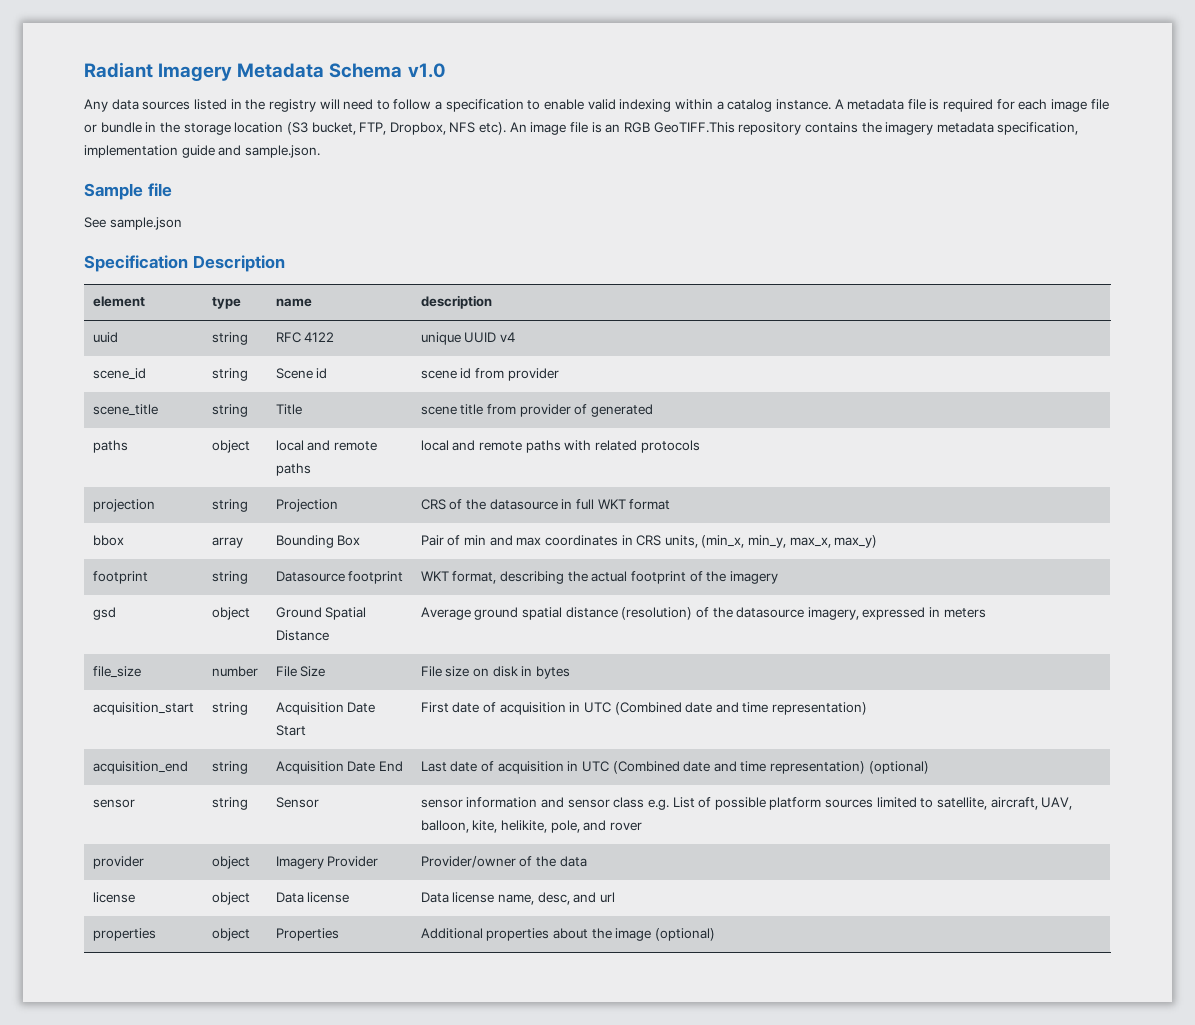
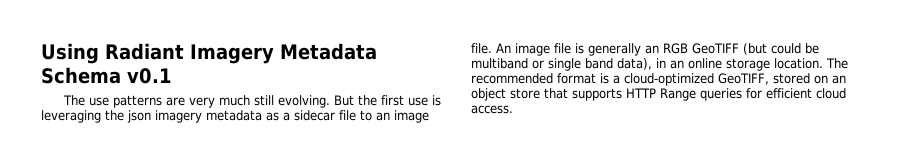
- Radiant Imagery Metadata Schema v1.0
- Any data sources listed in the registry will need to follow a specification to enable valid indexing within a catalog instance. A metadata file is required for each image file or bundle in the storage location (S3 bucket, FTP, Dropbox, NFS etc).
+ Using Radiant Imagery Metadata Schema v0.1
+ The use patterns are very much still evolving. But the first use is leveraging the json imagery metadata as a sidecar file to an image file.
- An image file is an RGB GeoTIFF.This repository contains the imagery metadata specification, implementation guide and sample.json.
- Sample file
- See sample.json
- Specification Description
- element | type | name | description
- uuid | string | RFC 4122 | unique UUID v4
- scene_id | string | Scene id | scene id from provider
- scene_title | string | Title | scene title from provider of generated
- paths | object | local and remote paths | local and remote paths with related protocols
- projection | string | Projection | CRS of the datasource in full WKT format
- bbox | array | Bounding Box | Pair of min and max coordinates in CRS units, (min_x, min_y, max_x, max_y)
- footprint | string | Datasource footprint | WKT format, describing the actual footprint of the imagery
- gsd | object | Ground Spatial Distance | Average ground spatial distance (resolution) of the datasource imagery, expressed in meters
- file_size | number | File Size | File size on disk in bytes
- acquisition_start | string | Acquisition Date Start | First date of acquisition in UTC (Combined date and time representation)
- acquisition_end | string | Acquisition Date End | Last date of acquisition in UTC (Combined date and time representation) (optional)
- sensor | string | Sensor | sensor information and sensor class e.g. List of possible platform sources limited to satellite, aircraft, UAV, balloon, kite, helikite, pole, and rover
- provider | object | Imagery Provider | Provider/owner of the data
- license | object | Data license | Data license name, desc, and url
- properties | object | Properties | Additional properties about the image (optional)
+ An image file is generally an RGB GeoTIFF (but could be multiband or single band data), in an online storage location. The recommended format is a cloud-optimized GeoTIFF, stored on an object store that supports HTTP Range queries for efficient cloud access.

